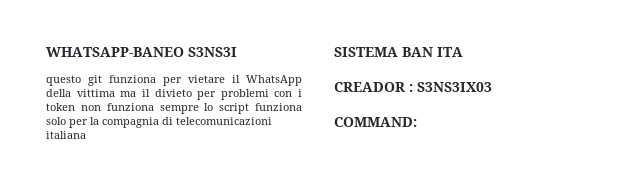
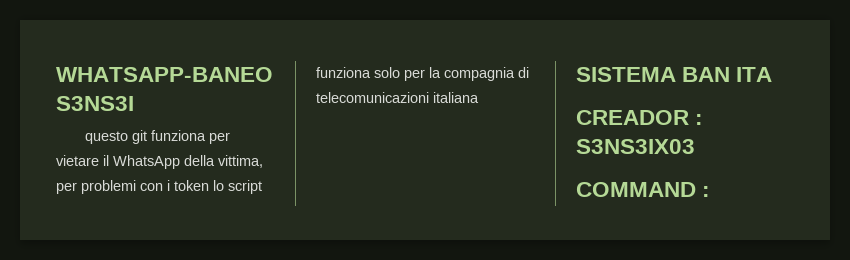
- questo git funziona per vietare il WhatsApp della vittima ma il divieto per problemi con i token non funziona sempre lo script funziona solo per la compagnia di telecomunicazioni italiana
+ questo git funziona per vietare il WhatsApp della vittima, per problemi con i token lo script funziona solo per la compagnia di telecomunicazioni italiana
- COMMAND:
+ COMMAND :

